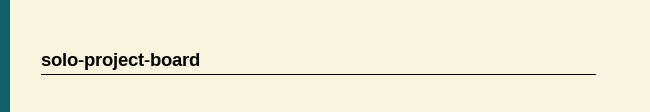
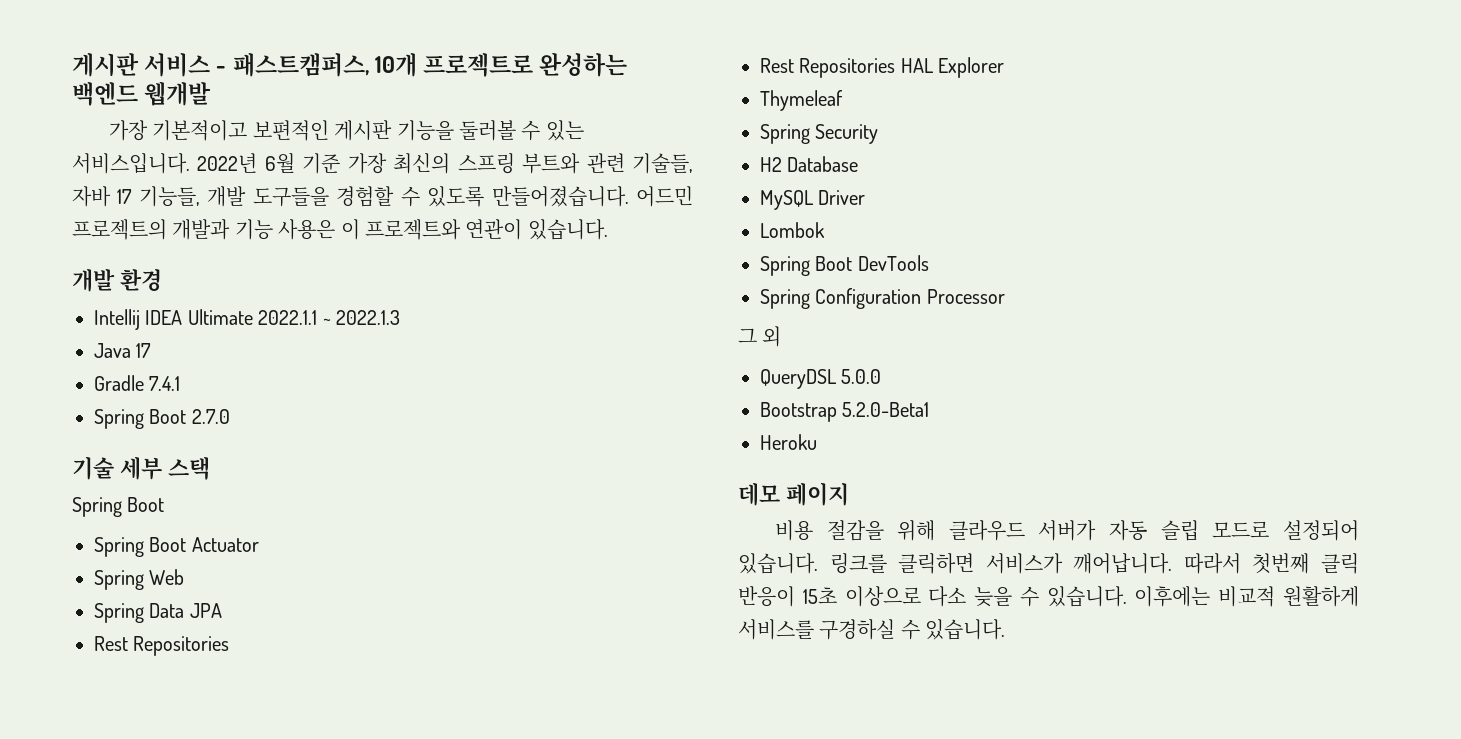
- solo-project-board
+ 게시판 서비스 - 패스트캠퍼스, 10개 프로젝트로 완성하는 백엔드 웹개발
+ 가장 기본적이고 보편적인 게시판 기능을 둘러볼 수 있는 서비스입니다. 2022년 6월 기준 가장 최신의 스프링 부트와 관련 기술들, 자바 17 기능들, 개발 도구들을 경험할 수 있도록 만들어졌습니다. 어드민 프로젝트의 개발과 기능 사용은 이 프로젝트와 연관이 있습니다.
+ 개발 환경
+ Intellij IDEA Ultimate 2022.1.1 ~ 2022.1.3
+ Java 17
+ Gradle 7.4.1
+ Spring Boot 2.7.0
+ 기술 세부 스택
+ Spring Boot
+ Spring Boot Actuator
+ Spring Web
+ Spring Data JPA
+ Rest Repositories
+ Rest Repositories HAL Explorer
+ Thymeleaf
+ Spring Security
+ H2 Database
+ MySQL Driver
+ Lombok
+ Spring Boot DevTools
+ Spring Configuration Processor
+ 그 외
+ QueryDSL 5.0.0
+ Bootstrap 5.2.0-Beta1
+ Heroku
+ 데모 페이지
+ 비용 절감을 위해 클라우드 서버가 자동 슬립 모드로 설정되어 있습니다. 링크를 클릭하면 서비스가 깨어납니다. 따라서 첫번째 클릭 반응이 15초 이상으로 다소 늦을 수 있습니다. 이후에는 비교적 원활하게 서비스를 구경하실 수 있습니다.

